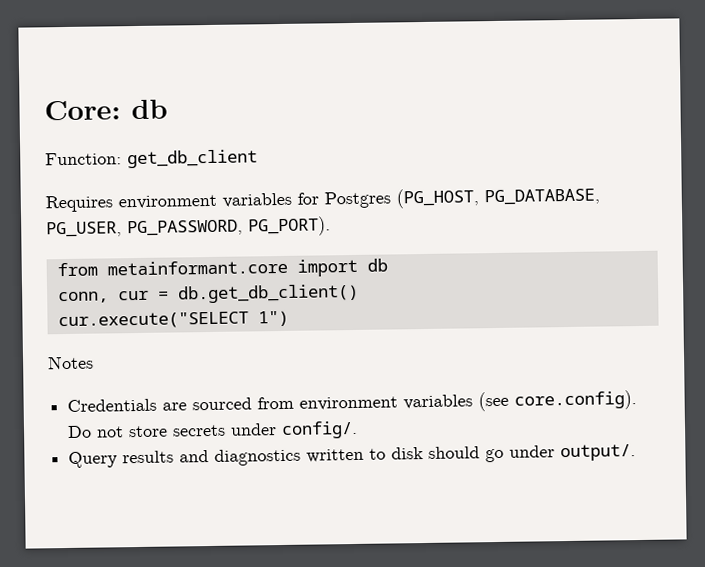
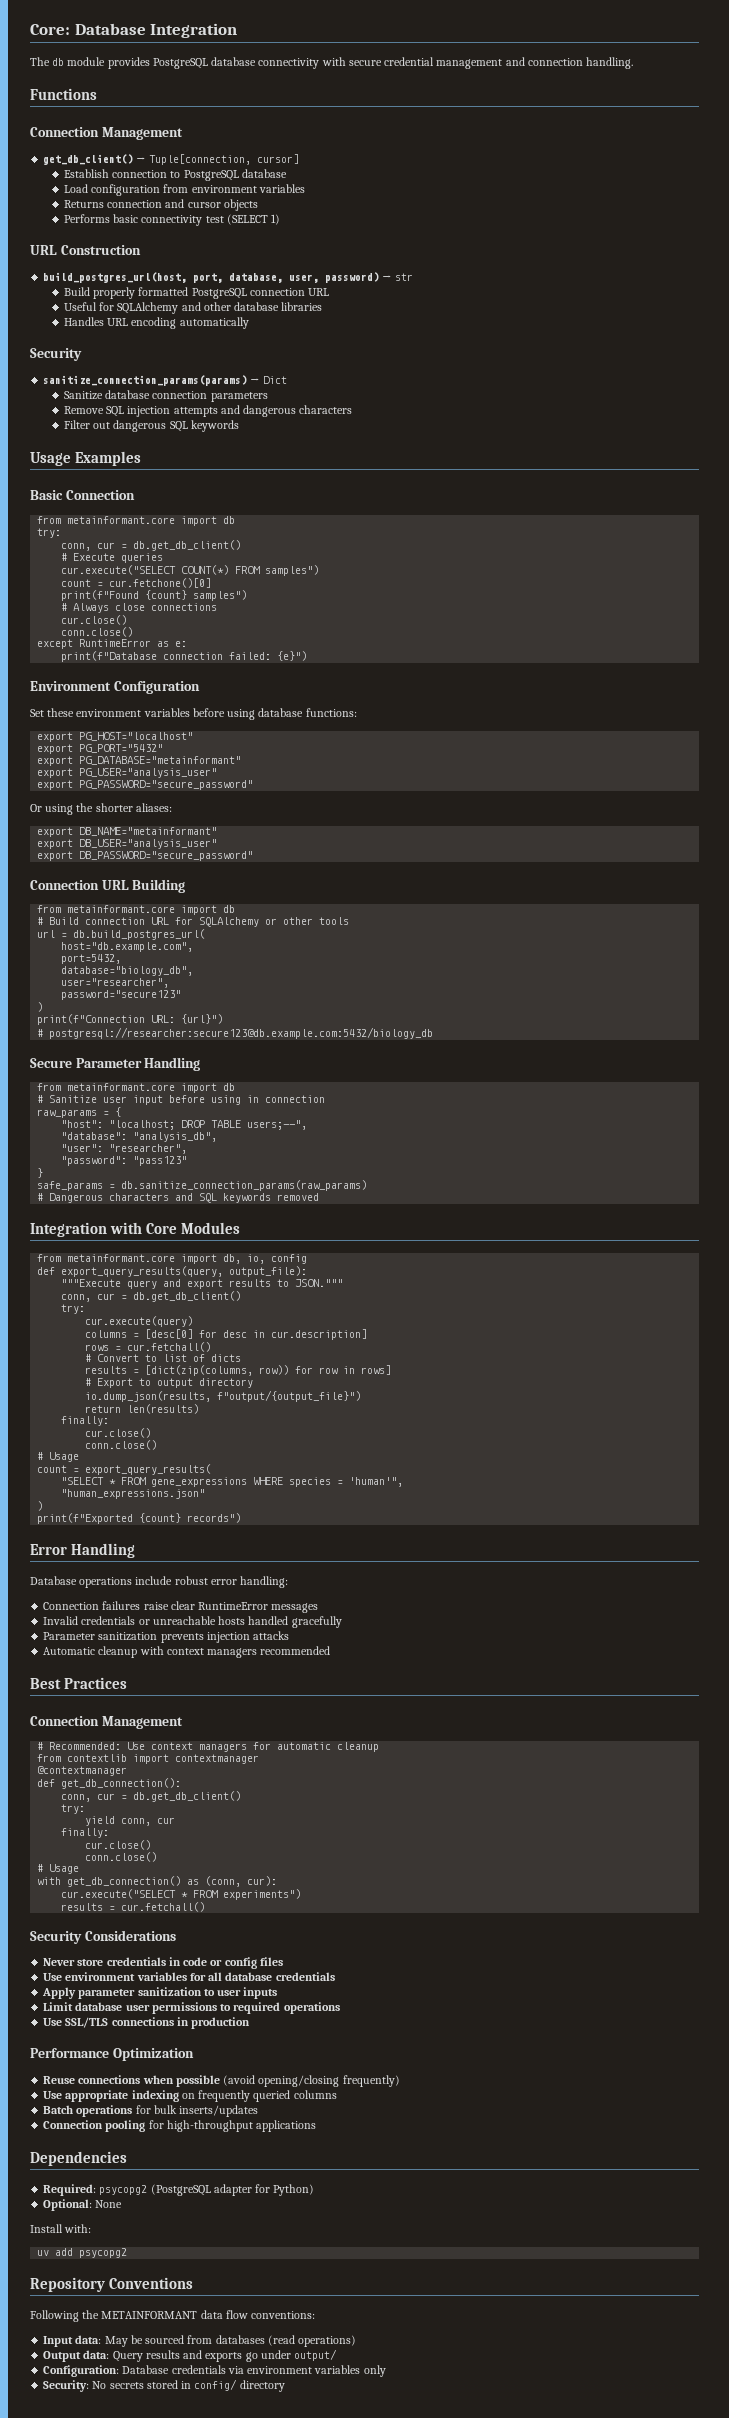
- Core: db
- Function: get_db_client
- Requires environment variables for Postgres (PG_HOST, PG_DATABASE, PG_USER, PG_PASSWORD, PG_PORT).
+ Core: Database Integration
+ The db module provides PostgreSQL database connectivity with secure credential management and connection handling.
+ Functions
+ Connection Management
+ get_db_client() → Tuple[connection, cursor]
+ Establish connection to PostgreSQL database
+ Load configuration from environment variables
+ Returns connection and cursor objects
+ Performs basic connectivity test (SELECT 1)
+ URL Construction
+ build_postgres_url(host, port, database, user, password) → str
+ Build properly formatted PostgreSQL connection URL
+ Useful for SQLAlchemy and other database libraries
+ Handles URL encoding automatically
+ Security
+ sanitize_connection_params(params) → Dict
+ Sanitize database connection parameters
+ Remove SQL injection attempts and dangerous characters
+ Filter out dangerous SQL keywords
+ Usage Examples
+ Basic Connection
  from metainformant.core import db
+ try:
  conn, cur = db.get_db_client()
- cur.execute("SELECT 1")
- Notes
- Credentials are sourced from environment variables (see core.config). Do not store secrets under config/.
- Query results and diagnostics written to disk should go under output/.
+ # Execute queries
+ cur.execute("SELECT COUNT(*) FROM samples")
+ count = cur.fetchone()[0]
+ print(f"Found {count} samples")
+ # Always close connections
+ cur.close()
+ conn.close()
+ except RuntimeError as e:
+ print(f"Database connection failed: {e}")
+ Environment Configuration
+ Set these environment variables before using database functions:
+ export PG_HOST="localhost"
+ export PG_PORT="5432"
+ export PG_DATABASE="metainformant"
+ export PG_USER="analysis_user"
+ export PG_PASSWORD="secure_password"
+ Or using the shorter aliases:
+ export DB_NAME="metainformant"
+ export DB_USER="analysis_user"
+ export DB_PASSWORD="secure_password"
+ Connection URL Building
+ from metainformant.core import db
+ # Build connection URL for SQLAlchemy or other tools
+ url = db.build_postgres_url(
+ host="db.example.com",
+ port=5432,
+ database="biology_db",
+ user="researcher",
+ password="secure123"
+ )
+ print(f"Connection URL: {url}")
+ # postgresql://researcher:secure123@db.example.com:5432/biology_db
+ Secure Parameter Handling
+ from metainformant.core import db
+ # Sanitize user input before using in connection
+ raw_params = {
+ "host": "localhost; DROP TABLE users;--",
+ "database": "analysis_db",
+ "user": "researcher",
+ "password": "pass123"
+ }
+ safe_params = db.sanitize_connection_params(raw_params)
+ # Dangerous characters and SQL keywords removed
+ Integration with Core Modules
+ from metainformant.core import db, io, config
+ def export_query_results(query, output_file):
+ """Execute query and export results to JSON."""
+ conn, cur = db.get_db_client()
+ try:
+ cur.execute(query)
+ columns = [desc[0] for desc in cur.description]
+ rows = cur.fetchall()
+ # Convert to list of dicts
+ results = [dict(zip(columns, row)) for row in rows]
+ # Export to output directory
+ io.dump_json(results, f"output/{output_file}")
+ return len(results)
+ finally:
+ cur.close()
+ conn.close()
+ # Usage
+ count = export_query_results(
+ "SELECT * FROM gene_expressions WHERE species = 'human'",
+ "human_expressions.json"
+ )
+ print(f"Exported {count} records")
+ Error Handling
+ Database operations include robust error handling:
+ Connection failures raise clear RuntimeError messages
+ Invalid credentials or unreachable hosts handled gracefully
+ Parameter sanitization prevents injection attacks
+ Automatic cleanup with context managers recommended
+ Best Practices
+ Connection Management
+ # Recommended: Use context managers for automatic cleanup
+ from contextlib import contextmanager
+ @contextmanager
+ def get_db_connection():
+ conn, cur = db.get_db_client()
+ try:
+ yield conn, cur
+ finally:
+ cur.close()
+ conn.close()
+ # Usage
+ with get_db_connection() as (conn, cur):
+ cur.execute("SELECT * FROM experiments")
+ results = cur.fetchall()
+ Security Considerations
+ Never store credentials in code or config files
+ Use environment variables for all database credentials
+ Apply parameter sanitization to user inputs
+ Limit database user permissions to required operations
+ Use SSL/TLS connections in production
+ Performance Optimization
+ Reuse connections when possible (avoid opening/closing frequently)
+ Use appropriate indexing on frequently queried columns
+ Batch operations for bulk inserts/updates
+ Connection pooling for high-throughput applications
+ Dependencies
+ Required: psycopg2 (PostgreSQL adapter for Python)
+ Optional: None
+ Install with:
+ uv add psycopg2
+ Repository Conventions
+ Following the METAINFORMANT data flow conventions:
+ Input data: May be sourced from databases (read operations)
+ Output data: Query results and exports go under output/
+ Configuration: Database credentials via environment variables only
+ Security: No secrets stored in config/ directory

